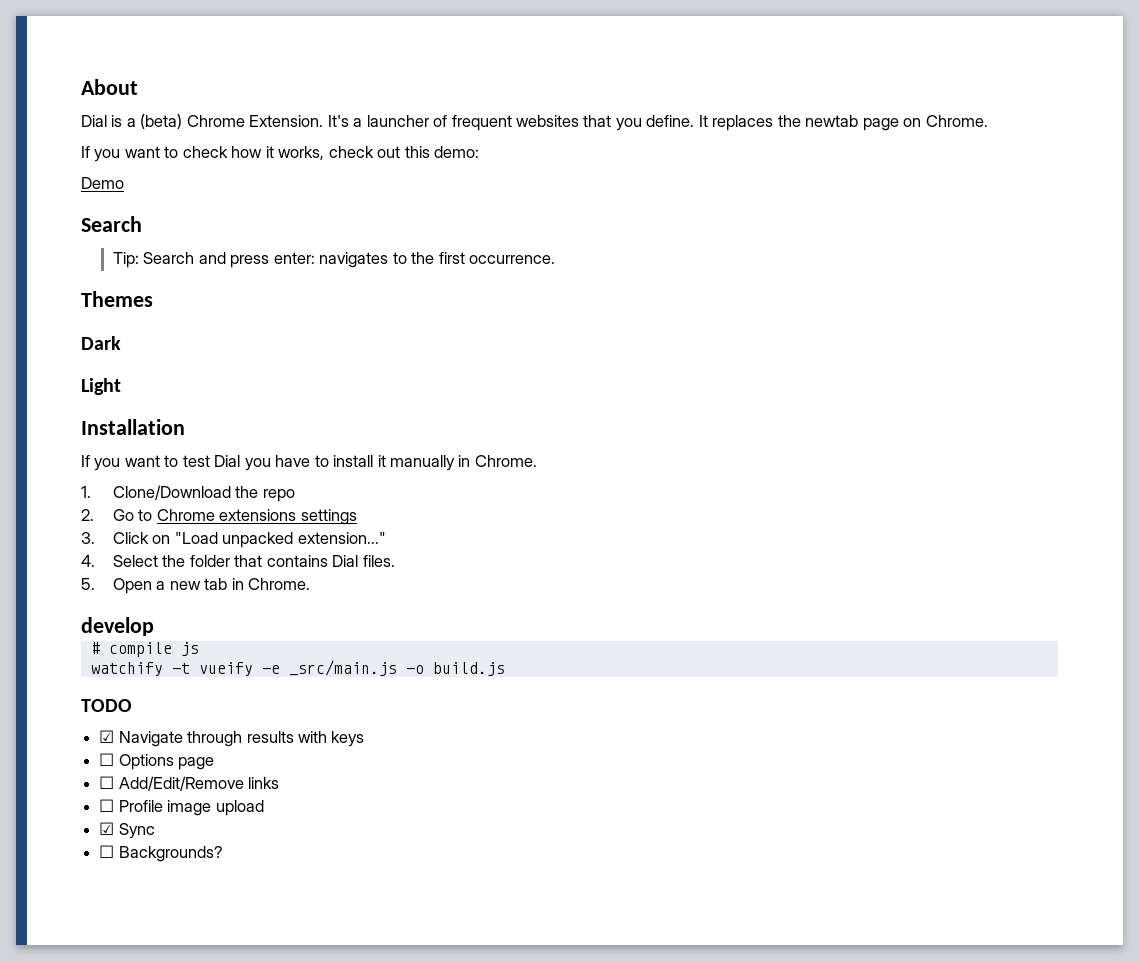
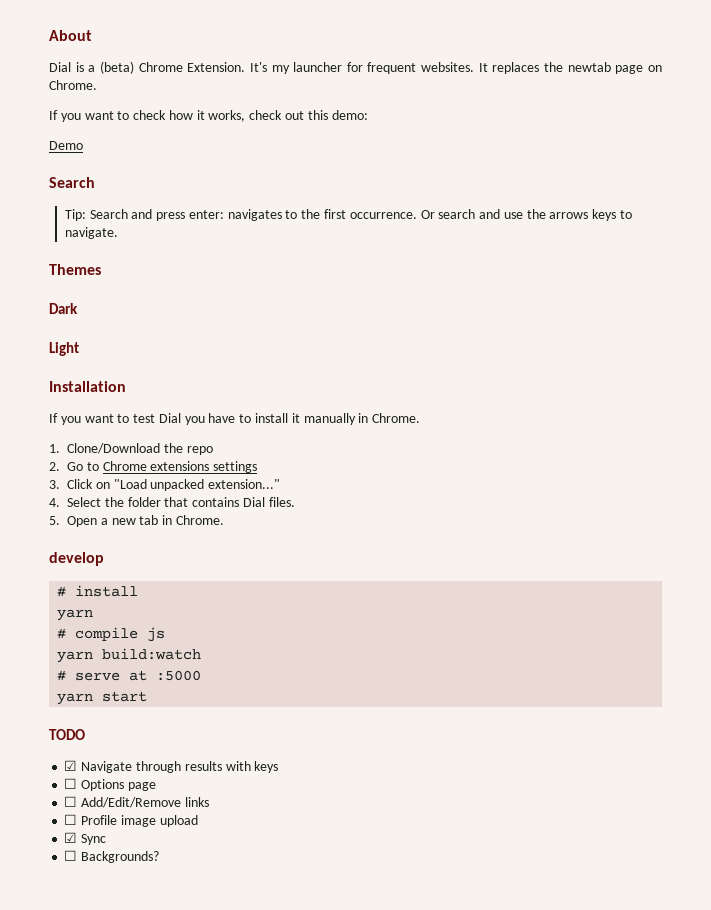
- It's a launcher of frequent websites that you define.
+ It's my launcher for frequent websites.
+ Or search and use the arrows keys to navigate.
+ # install
+ yarn
- watchify -t vueify -e _src/main.js -o build.js
+ yarn build:watch
+ # serve at :5000
+ yarn start

